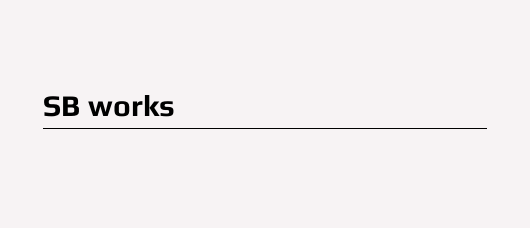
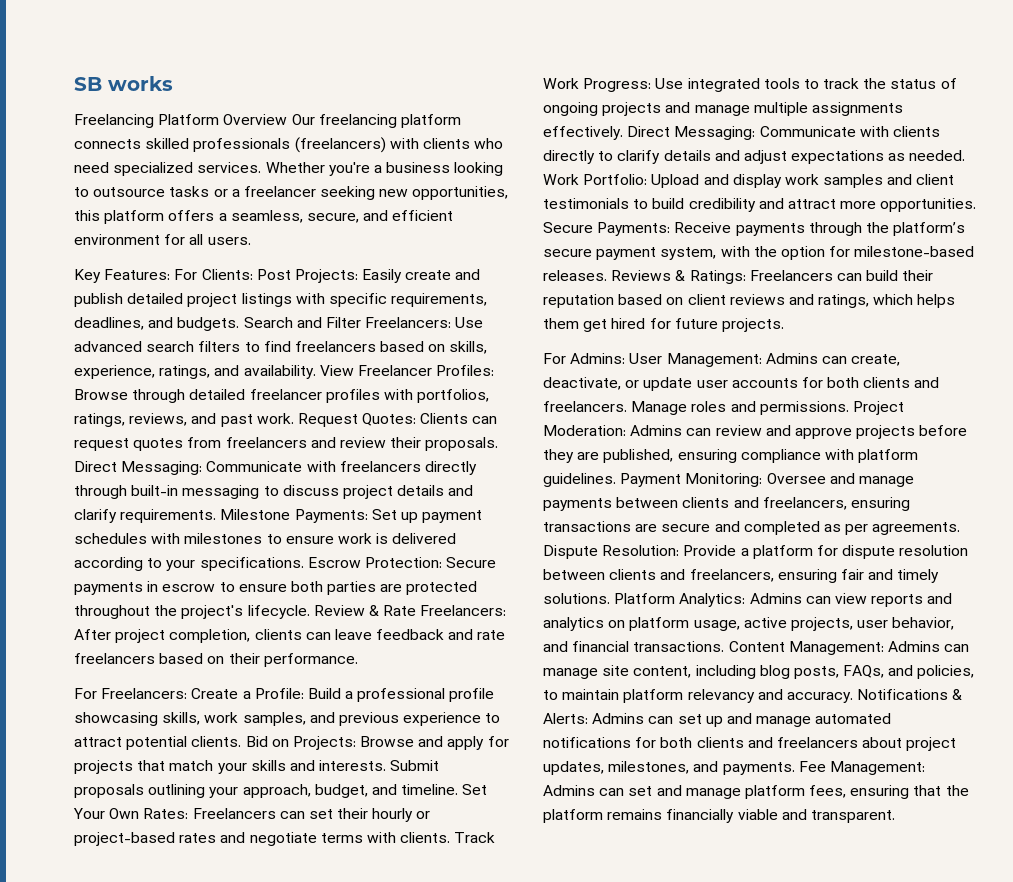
+ Freelancing Platform Overview Our freelancing platform connects skilled professionals (freelancers) with clients who need specialized services. Whether you're a business looking to outsource tasks or a freelancer seeking new opportunities, this platform offers a seamless, secure, and efficient environment for all users.
+ Key Features: For Clients: Post Projects: Easily create and publish detailed project listings with specific requirements, deadlines, and budgets. Search and Filter Freelancers: Use advanced search filters to find freelancers based on skills, experience, ratings, and availability. View Freelancer Profiles: Browse through detailed freelancer profiles with portfolios, ratings, reviews, and past work. Request Quotes: Clients can request quotes from freelancers and review their proposals. Direct Messaging: Communicate with freelancers directly through built-in messaging to discuss project details and clarify requirements. Milestone Payments: Set up payment schedules with milestones to ensure work is delivered according to your specifications. Escrow Protection: Secure payments in escrow to ensure both parties are protected throughout the project's lifecycle. Review & Rate Freelancers: After project completion, clients can leave feedback and rate freelancers based on their performance.
+ For Freelancers: Create a Profile: Build a professional profile showcasing skills, work samples, and previous experience to attract potential clients. Bid on Projects: Browse and apply for projects that match your skills and interests. Submit proposals outlining your approach, budget, and timeline. Set Your Own Rates: Freelancers can set their hourly or project-based rates and negotiate terms with clients. Track Work Progress: Use integrated tools to track the status of ongoing projects and manage multiple assignments effectively. Direct Messaging: Communicate with clients directly to clarify details and adjust expectations as needed. Work Portfolio: Upload and display work samples and client testimonials to build credibility and attract more opportunities. Secure Payments: Receive payments through the platform’s secure payment system, with the option for milestone-based releases. Reviews & Ratings: Freelancers can build their reputation based on client reviews and ratings, which helps them get hired for future projects.
+ For Admins: User Management: Admins can create, deactivate, or update user accounts for both clients and freelancers. Manage roles and permissions. Project Moderation: Admins can review and approve projects before they are published, ensuring compliance with platform guidelines. Payment Monitoring: Oversee and manage payments between clients and freelancers, ensuring transactions are secure and completed as per agreements. Dispute Resolution: Provide a platform for dispute resolution between clients and freelancers, ensuring fair and timely solutions. Platform Analytics: Admins can view reports and analytics on platform usage, active projects, user behavior, and financial transactions. Content Management: Admins can manage site content, including blog posts, FAQs, and policies, to maintain platform relevancy and accuracy. Notifications & Alerts: Admins can set up and manage automated notifications for both clients and freelancers about project updates, milestones, and payments. Fee Management: Admins can set and manage platform fees, ensuring that the platform remains financially viable and transparent.

